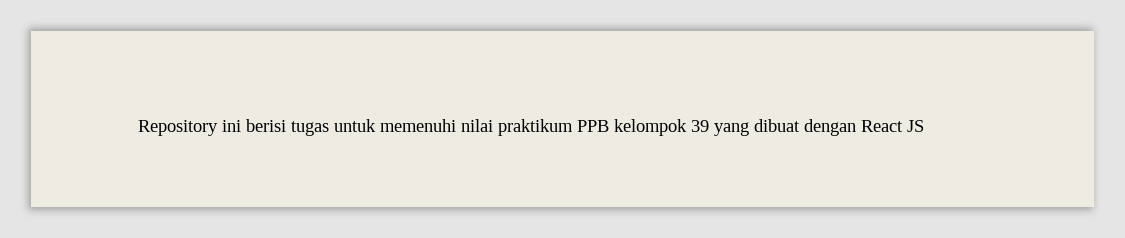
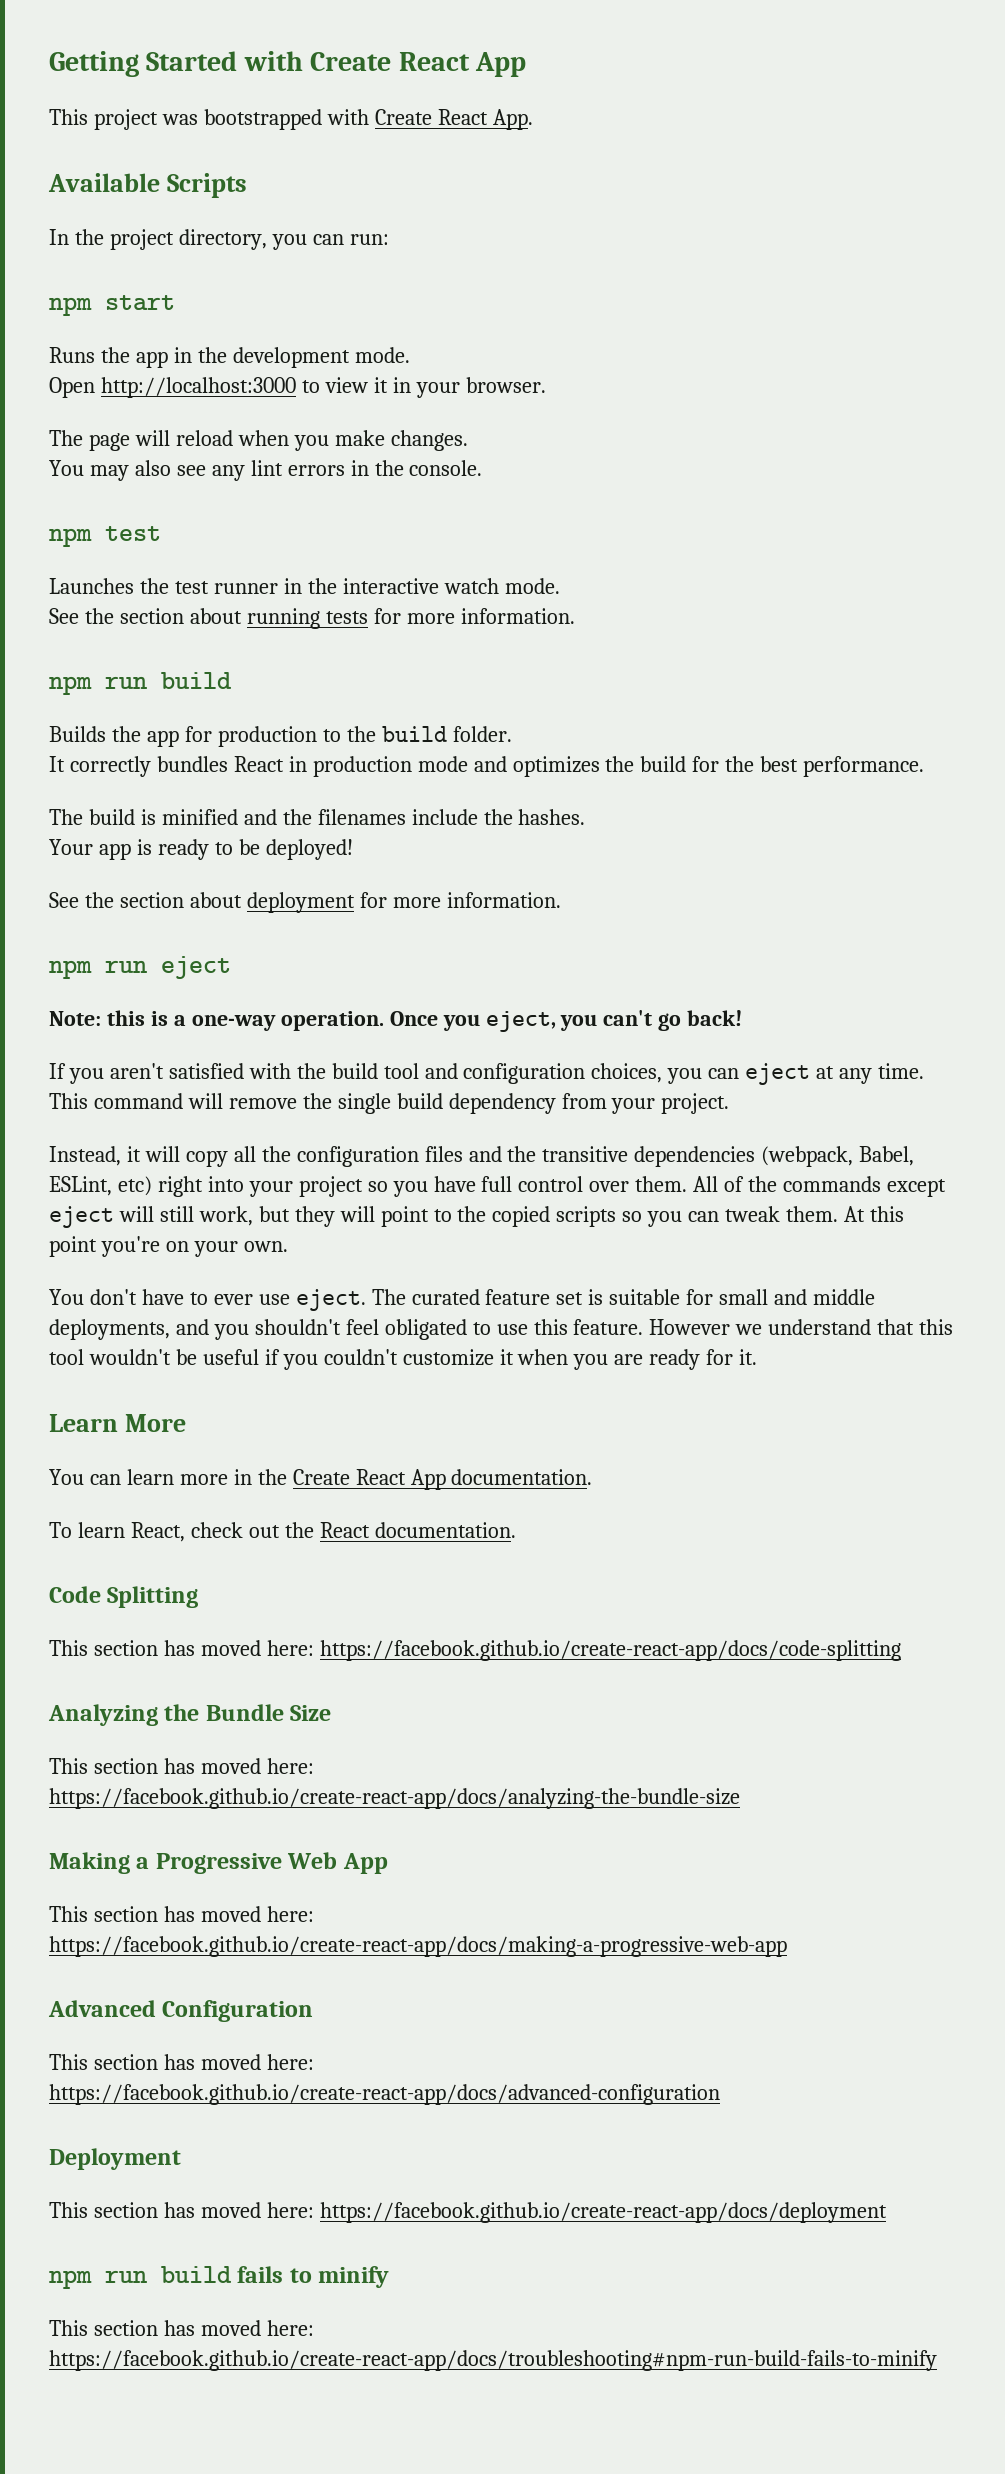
- Repository ini berisi tugas untuk memenuhi nilai praktikum PPB kelompok 39 yang dibuat dengan React JS
+ Getting Started with Create React App
+ This project was bootstrapped with Create React App.
+ Available Scripts
+ In the project directory, you can run:
+ npm start
+ Runs the app in the development mode.
+ Open http://localhost:3000 to view it in your browser.
+ The page will reload when you make changes.
+ You may also see any lint errors in the console.
+ npm test
+ Launches the test runner in the interactive watch mode.
+ See the section about running tests for more information.
+ npm run build
+ Builds the app for production to the build folder.
+ It correctly bundles React in production mode and optimizes the build for the best performance.
+ The build is minified and the filenames include the hashes.
+ Your app is ready to be deployed!
+ See the section about deployment for more information.
+ npm run eject
+ Note: this is a one-way operation. Once you eject, you can't go back!
+ If you aren't satisfied with the build tool and configuration choices, you can eject at any time. This command will remove the single build dependency from your project.
+ Instead, it will copy all the configuration files and the transitive dependencies (webpack, Babel, ESLint, etc) right into your project so you have full control over them. All of the commands except eject will still work, but they will point to the copied scripts so you can tweak them. At this point you're on your own.
+ You don't have to ever use eject. The curated feature set is suitable for small and middle deployments, and you shouldn't feel obligated to use this feature. However we understand that this tool wouldn't be useful if you couldn't customize it when you are ready for it.
+ Learn More
+ You can learn more in the Create React App documentation.
+ To learn React, check out the React documentation.
+ Code Splitting
+ This section has moved here: https://facebook.github.io/create-react-app/docs/code-splitting
+ Analyzing the Bundle Size
+ This section has moved here: https://facebook.github.io/create-react-app/docs/analyzing-the-bundle-size
+ Making a Progressive Web App
+ This section has moved here: https://facebook.github.io/create-react-app/docs/making-a-progressive-web-app
+ Advanced Configuration
+ This section has moved here: https://facebook.github.io/create-react-app/docs/advanced-configuration
+ Deployment
+ This section has moved here: https://facebook.github.io/create-react-app/docs/deployment
+ npm run build fails to minify
+ This section has moved here: https://facebook.github.io/create-react-app/docs/troubleshooting#npm-run-build-fails-to-minify

